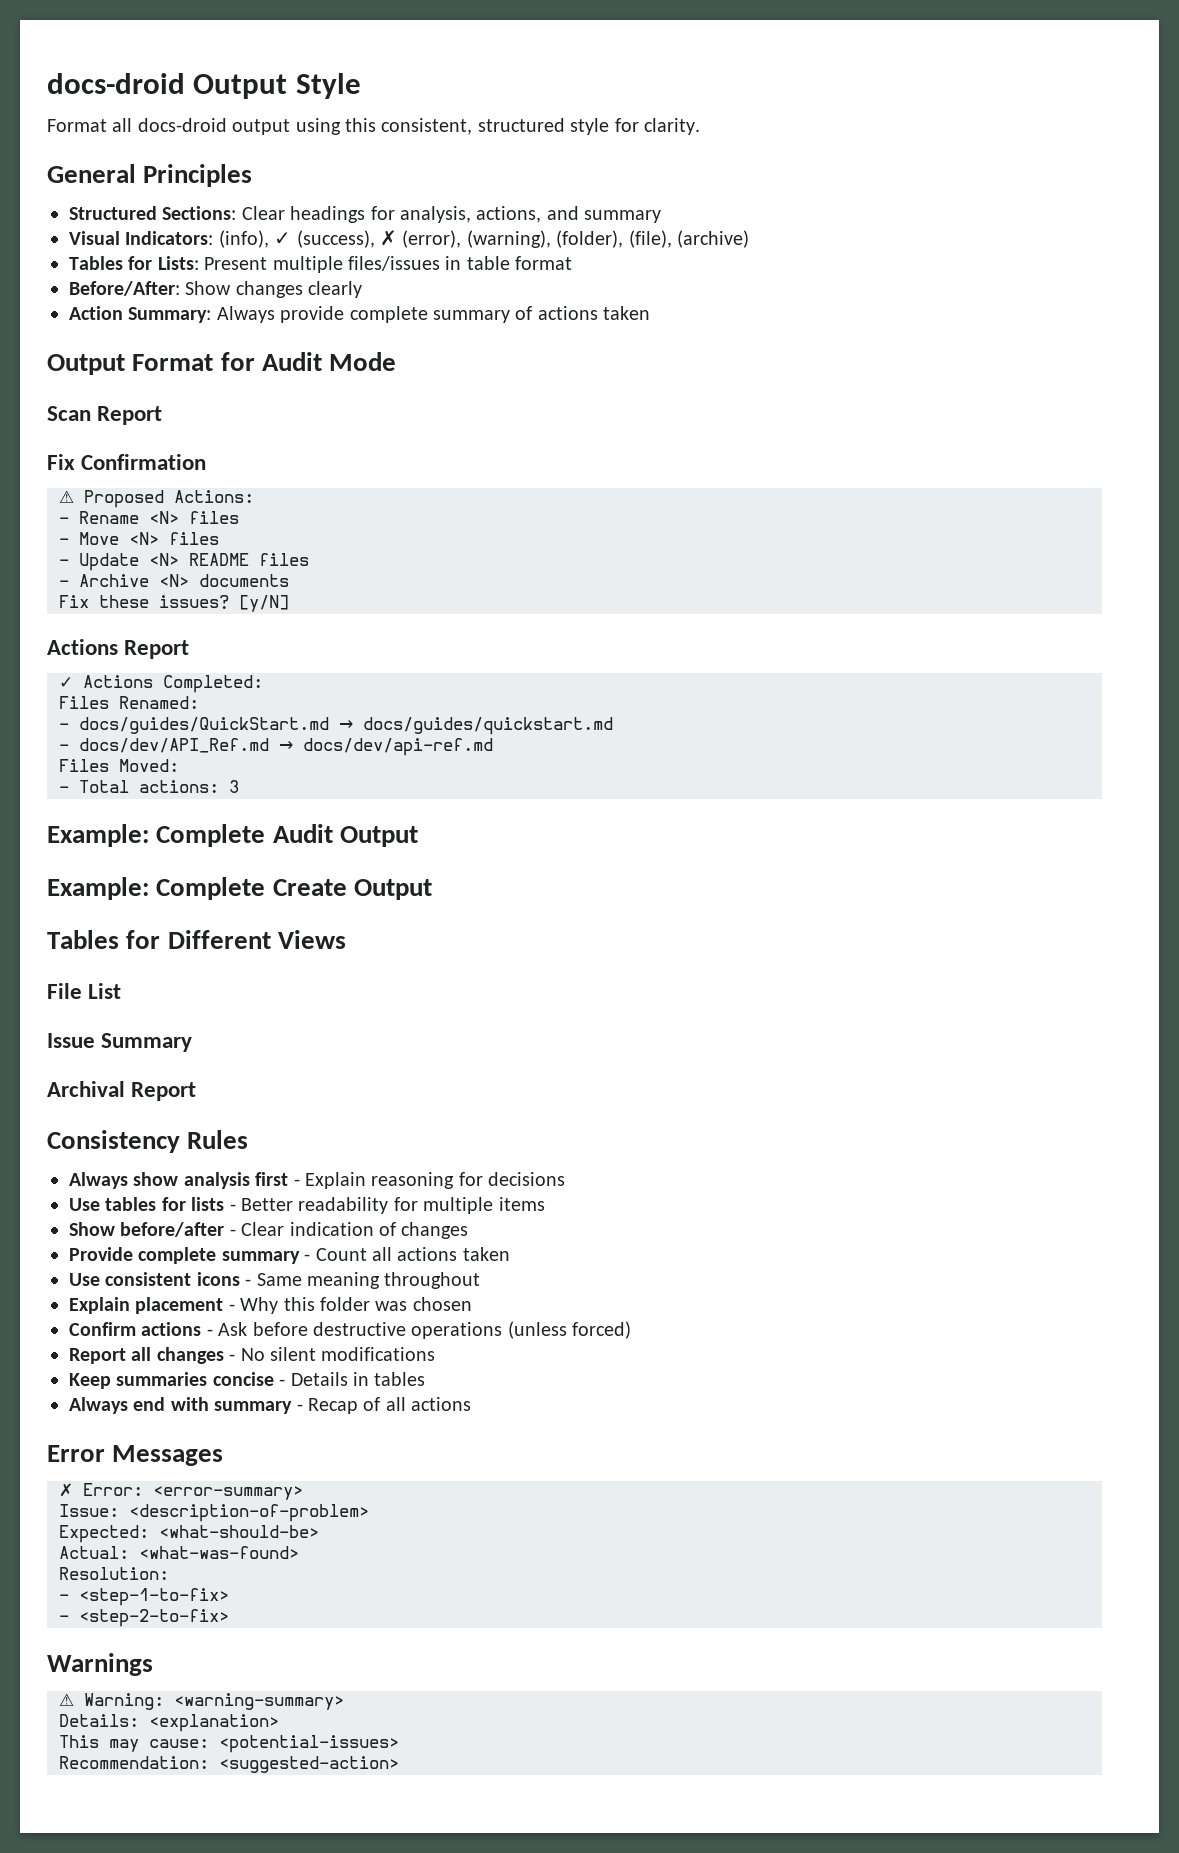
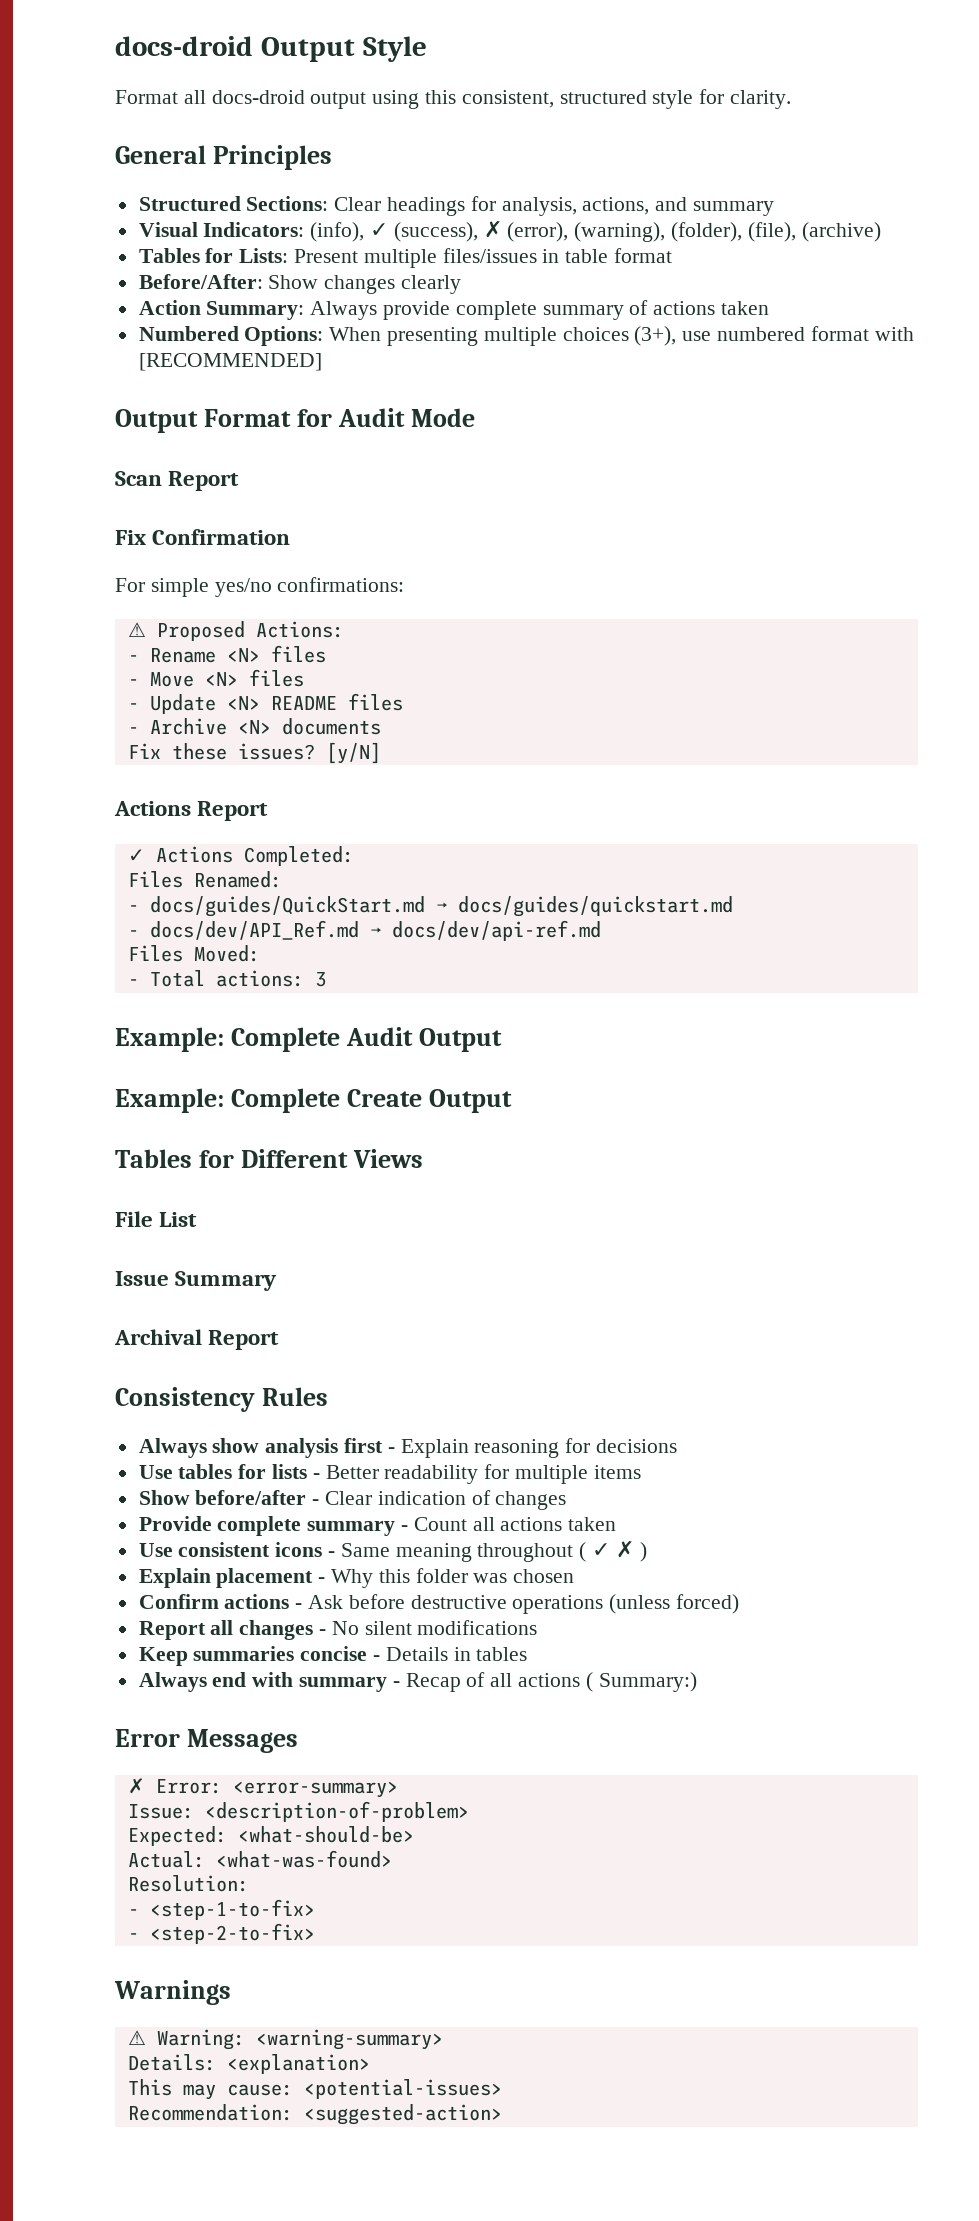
+ Numbered Options: When presenting multiple choices (3+), use numbered format with [RECOMMENDED]
+ For simple yes/no confirmations:
- Use consistent icons - Same meaning throughout
+ Use consistent icons - Same meaning throughout ( ✓ ✗ )
- Always end with summary - Recap of all actions
+ Always end with summary - Recap of all actions ( Summary:)

